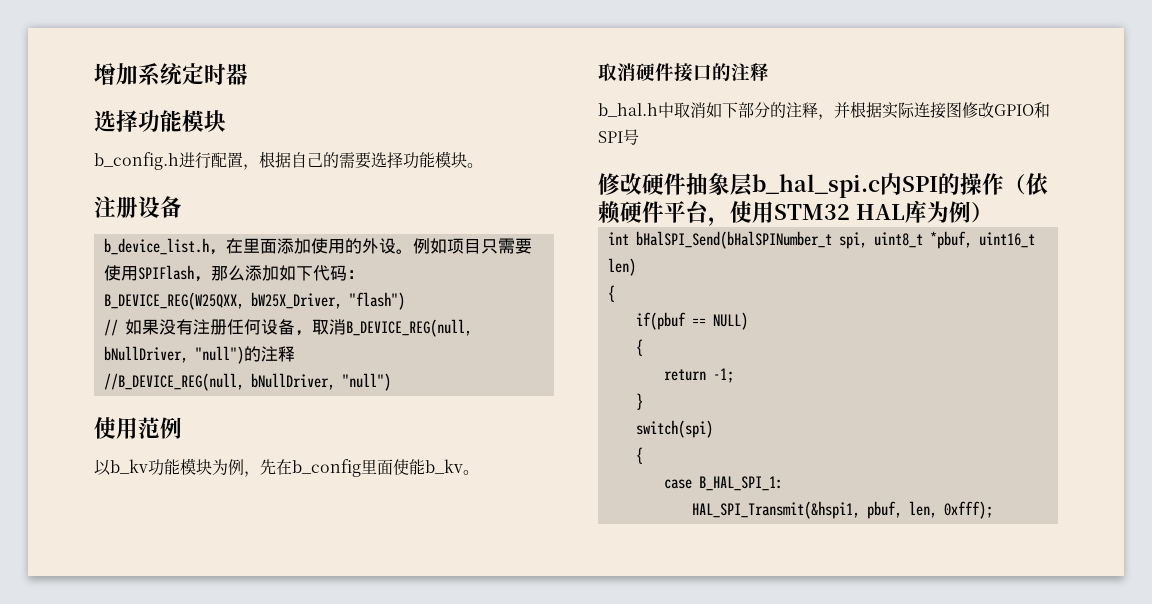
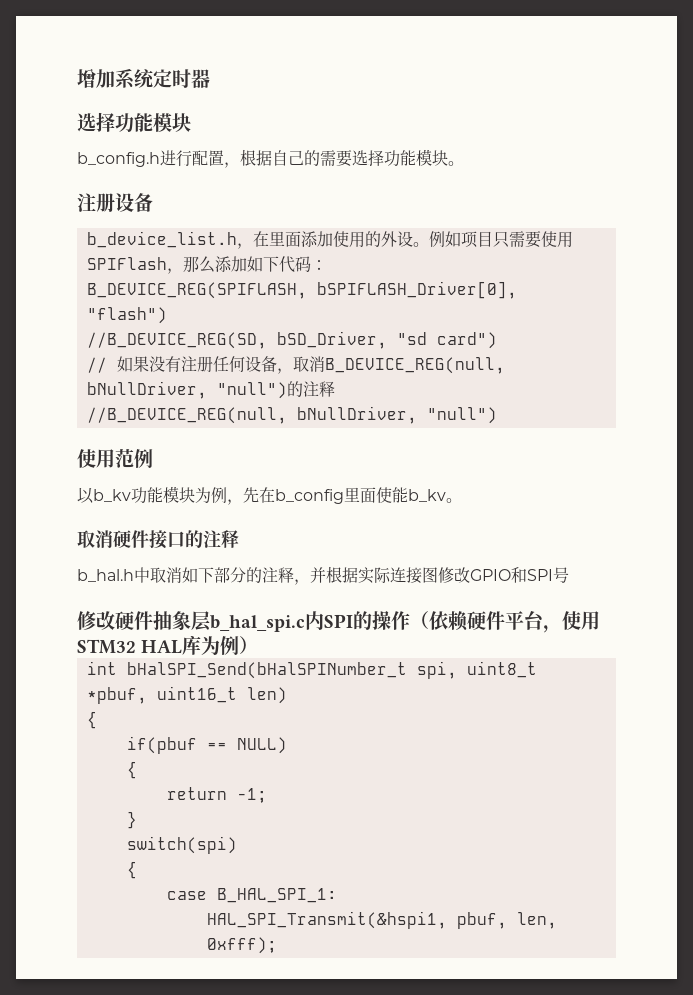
- B_DEVICE_REG(W25QXX, bW25X_Driver, "flash")
+ B_DEVICE_REG(SPIFLASH, bSPIFLASH_Driver[0], "flash")
+ //B_DEVICE_REG(SD, bSD_Driver, "sd card")

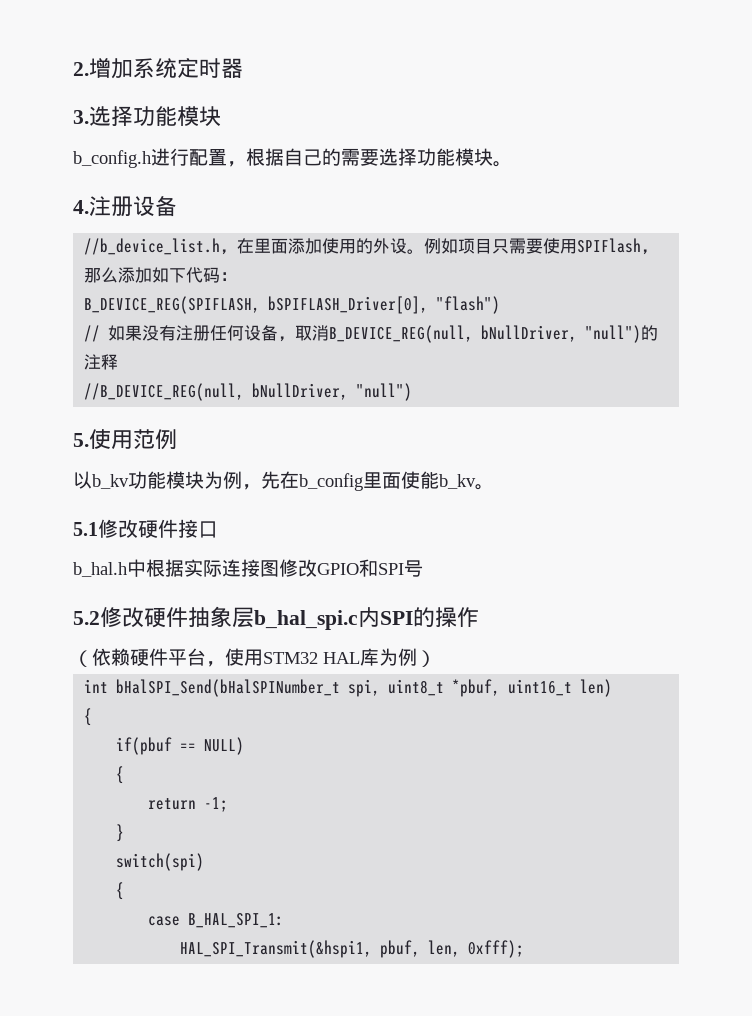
- 增加系统定时器
- 选择功能模块
+ 2.增加系统定时器
+ 3.选择功能模块
- 注册设备
+ 4.注册设备
- b_device_list.h，在里面添加使用的外设。
+ //b_device_list.h，在里面添加使用的外设。
- //B_DEVICE_REG(SD, bSD_Driver, "sd card")
- 使用范例
+ 5.使用范例
- 取消硬件接口的注释
+ 5.1修改硬件接口
- b_hal.h中取消如下部分的注释，并根据实际连接图修改GPIO和SPI号
+ b_hal.h中根据实际连接图修改GPIO和SPI号
- 修改硬件抽象层b_hal_spi.c内SPI的操作（依赖硬件平台，使用STM32 HAL库为例）
+ 5.2修改硬件抽象层b_hal_spi.c内SPI的操作
+ （依赖硬件平台，使用STM32 HAL库为例）

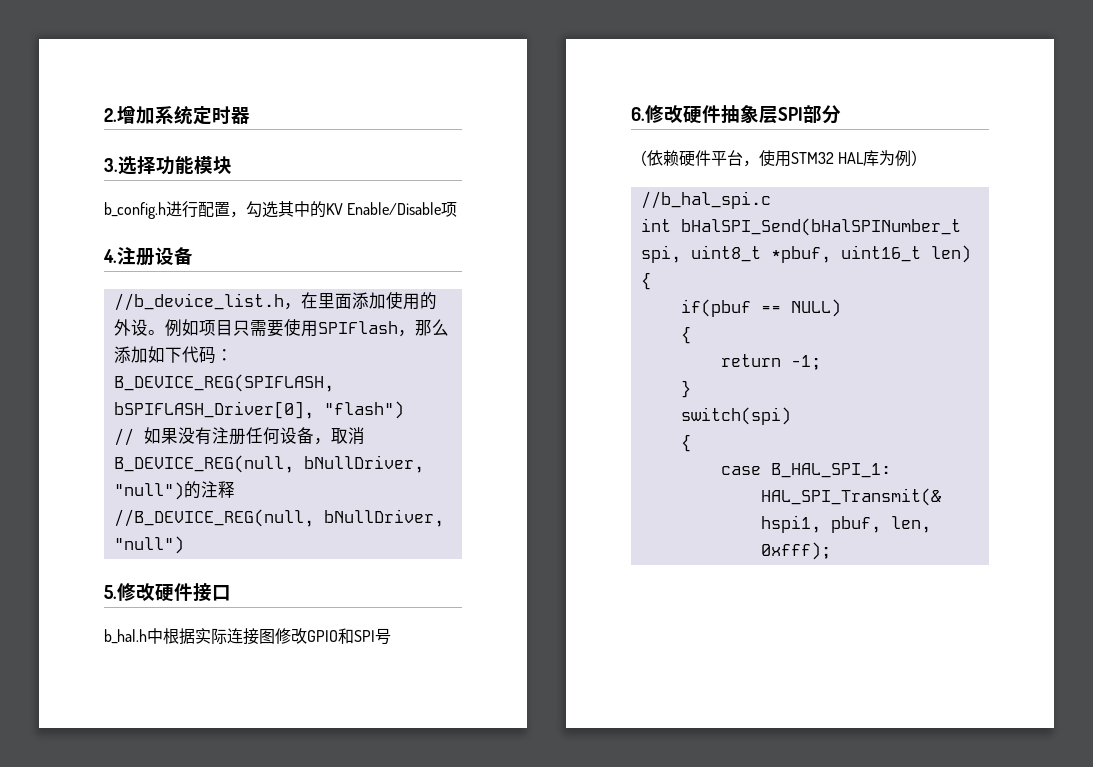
- b_config.h进行配置，根据自己的需要选择功能模块。
+ b_config.h进行配置，勾选其中的KV Enable/Disable项
- 5.使用范例
- 以b_kv功能模块为例，先在b_config里面使能b_kv。
- 5.1修改硬件接口
+ 5.修改硬件接口
- 5.2修改硬件抽象层b_hal_spi.c内SPI的操作
+ 6.修改硬件抽象层SPI部分
+ //b_hal_spi.c

